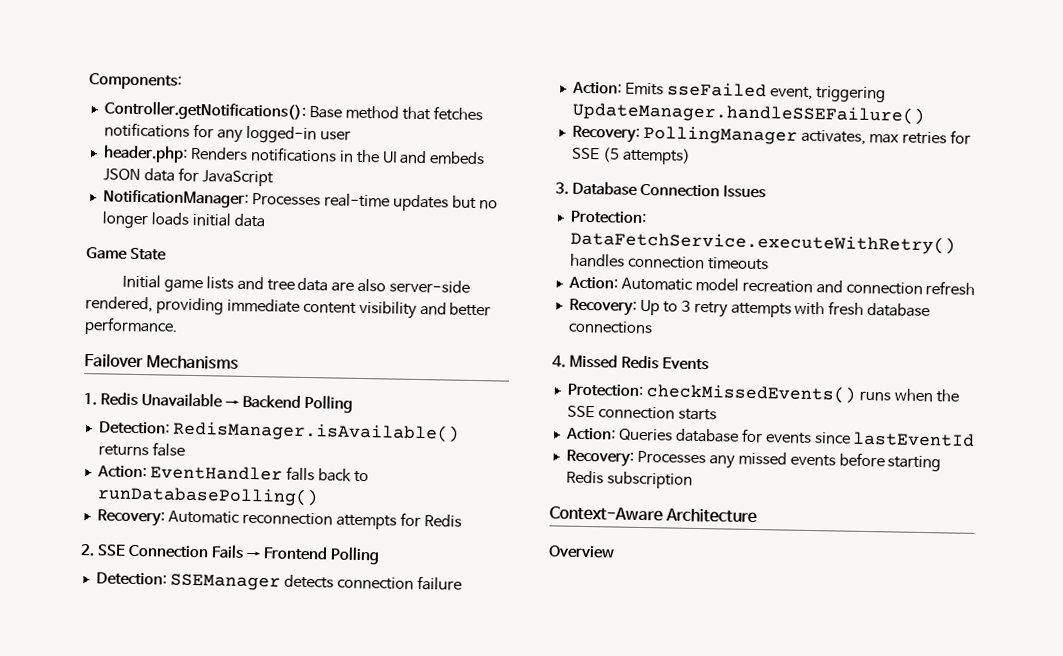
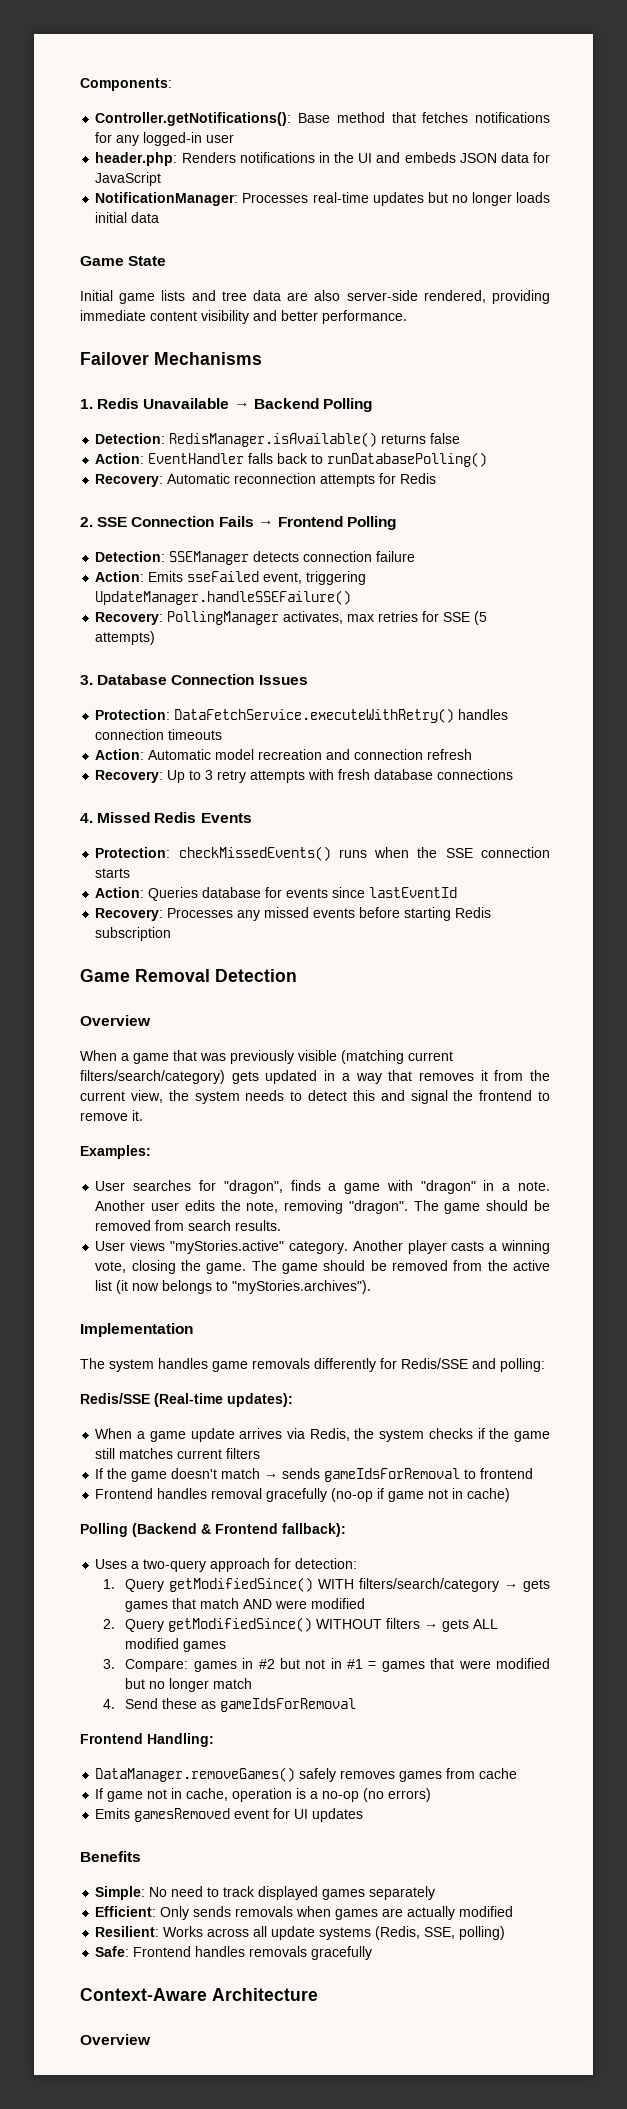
+ Game Removal Detection
+ Overview
+ When a game that was previously visible (matching current filters/search/category) gets updated in a way that removes it from the current view, the system needs to detect this and signal the frontend to remove it.
+ Examples:
+ User searches for "dragon", finds a game with "dragon" in a note. Another user edits the note, removing "dragon". The game should be removed from search results.
+ User views "myStories.active" category. Another player casts a winning vote, closing the game. The game should be removed from the active list (it now belongs to "myStories.archives").
+ Implementation
+ The system handles game removals differently for Redis/SSE and polling:
+ Redis/SSE (Real-time updates):
+ When a game update arrives via Redis, the system checks if the game still matches current filters
+ If the game doesn't match → sends gameIdsForRemoval to frontend
+ Frontend handles removal gracefully (no-op if game not in cache)
+ Polling (Backend & Frontend fallback):
+ Uses a two-query approach for detection:
+ 1. Query getModifiedSince() WITH filters/search/category → gets games that match AND were modified
+ 2. Query getModifiedSince() WITHOUT filters → gets ALL modified games
+ 3. Compare: games in #2 but not in #1 = games that were modified but no longer match
+ 4. Send these as gameIdsForRemoval
+ Frontend Handling:
+ DataManager.removeGames() safely removes games from cache
+ If game not in cache, operation is a no-op (no errors)
+ Emits gamesRemoved event for UI updates
+ Benefits
+ Simple: No need to track displayed games separately
+ Efficient: Only sends removals when games are actually modified
+ Resilient: Works across all update systems (Redis, SSE, polling)
+ Safe: Frontend handles removals gracefully

